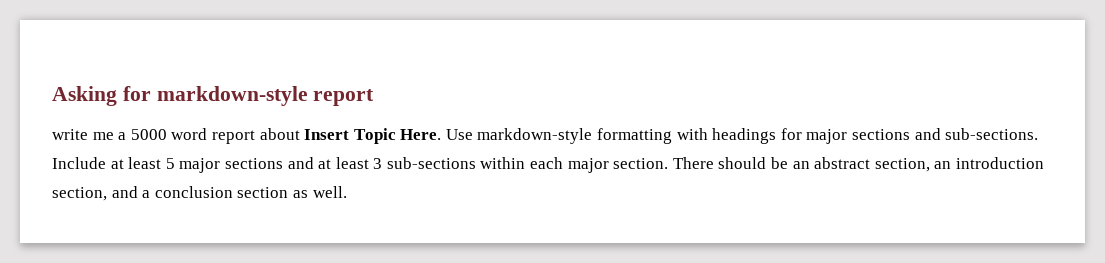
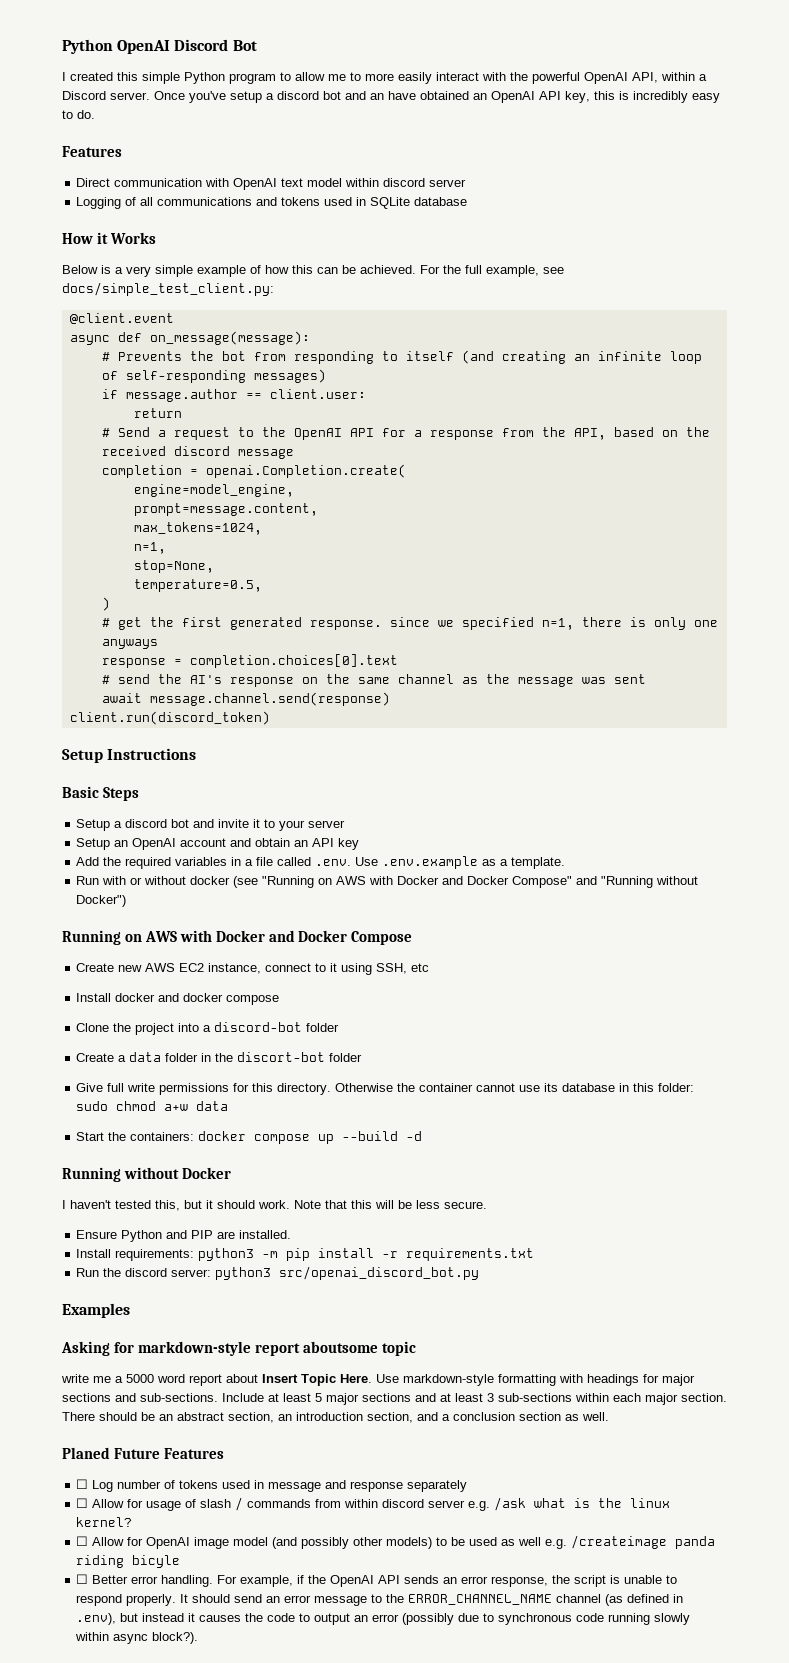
+ Python OpenAI Discord Bot
+ I created this simple Python program to allow me to more easily interact with the powerful OpenAI API, within a Discord server. Once you've setup a discord bot and an have obtained an OpenAI API key, this is incredibly easy to do.
+ Features
+ Direct communication with OpenAI text model within discord server
+ Logging of all communications and tokens used in SQLite database
+ How it Works
+ Below is a very simple example of how this can be achieved. For the full example, see docs/simple_test_client.py:
+ @client.event
+ async def on_message(message):
+ # Prevents the bot from responding to itself (and creating an infinite loop of self-responding messages)
+ if message.author == client.user:
+ return
+ # Send a request to the OpenAI API for a response from the API, based on the received discord message
+ completion = openai.Completion.create(
+ engine=model_engine,
+ prompt=message.content,
+ max_tokens=1024,
+ n=1,
+ stop=None,
+ temperature=0.5,
+ )
+ # get the first generated response. since we specified n=1, there is only one anyways
+ response = completion.choices[0].text
+ # send the AI's response on the same channel as the message was sent
+ await message.channel.send(response)
+ client.run(discord_token)
+ Setup Instructions
+ Basic Steps
+ Setup a discord bot and invite it to your server
+ Setup an OpenAI account and obtain an API key
+ Add the required variables in a file called .env. Use .env.example as a template.
+ Run with or without docker (see "Running on AWS with Docker and Docker Compose" and "Running without Docker")
+ Running on AWS with Docker and Docker Compose
+ Create new AWS EC2 instance, connect to it using SSH, etc
+ Install docker and docker compose
+ Clone the project into a discord-bot folder
+ Create a data folder in the discort-bot folder
+ Give full write permissions for this directory. Otherwise the container cannot use its database in this folder: sudo chmod a+w data
+ Start the containers: docker compose up --build -d
+ Running without Docker
+ I haven't tested this, but it should work. Note that this will be less secure.
+ Ensure Python and PIP are installed.
+ Install requirements: python3 -m pip install -r requirements.txt
+ Run the discord server: python3 src/openai_discord_bot.py
+ Examples
- Asking for markdown-style report
+ Asking for markdown-style report aboutsome topic
+ Planed Future Features
+ ☐ Log number of tokens used in message and response separately
+ ☐ Allow for usage of slash / commands from within discord server e.g. /ask what is the linux kernel?
+ ☐ Allow for OpenAI image model (and possibly other models) to be used as well e.g. /createimage panda riding bicyle
+ ☐ Better error handling. For example, if the OpenAI API sends an error response, the script is unable to respond properly. It should send an error message to the ERROR_CHANNEL_NAME channel (as defined in .env), but instead it causes the code to output an error (possibly due to synchronous code running slowly within async block?).

